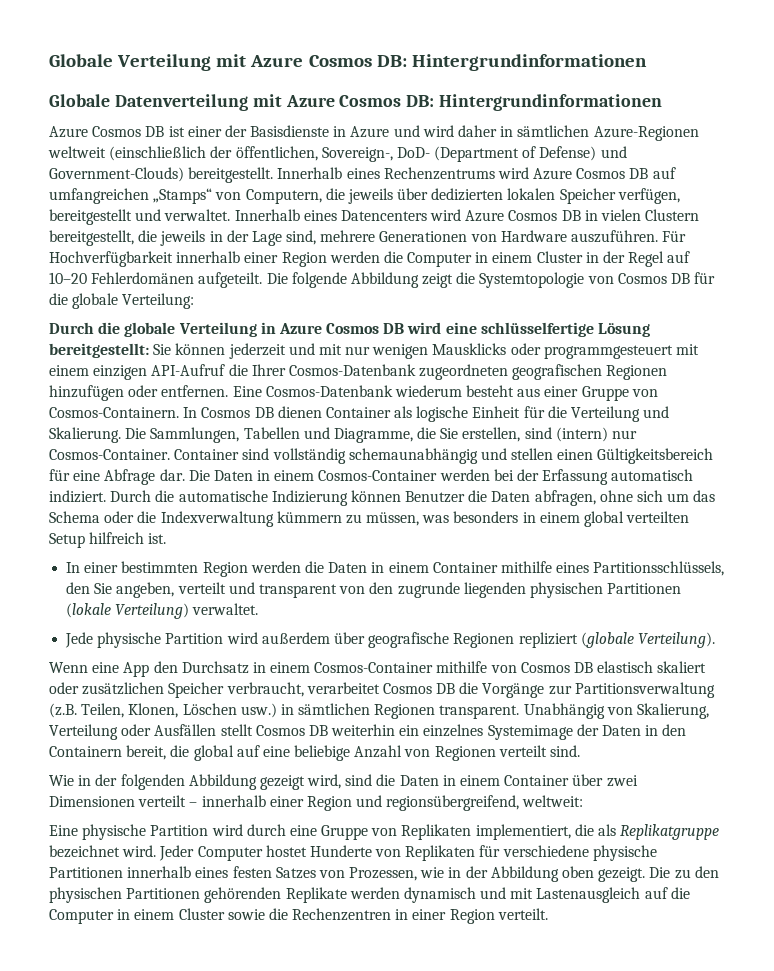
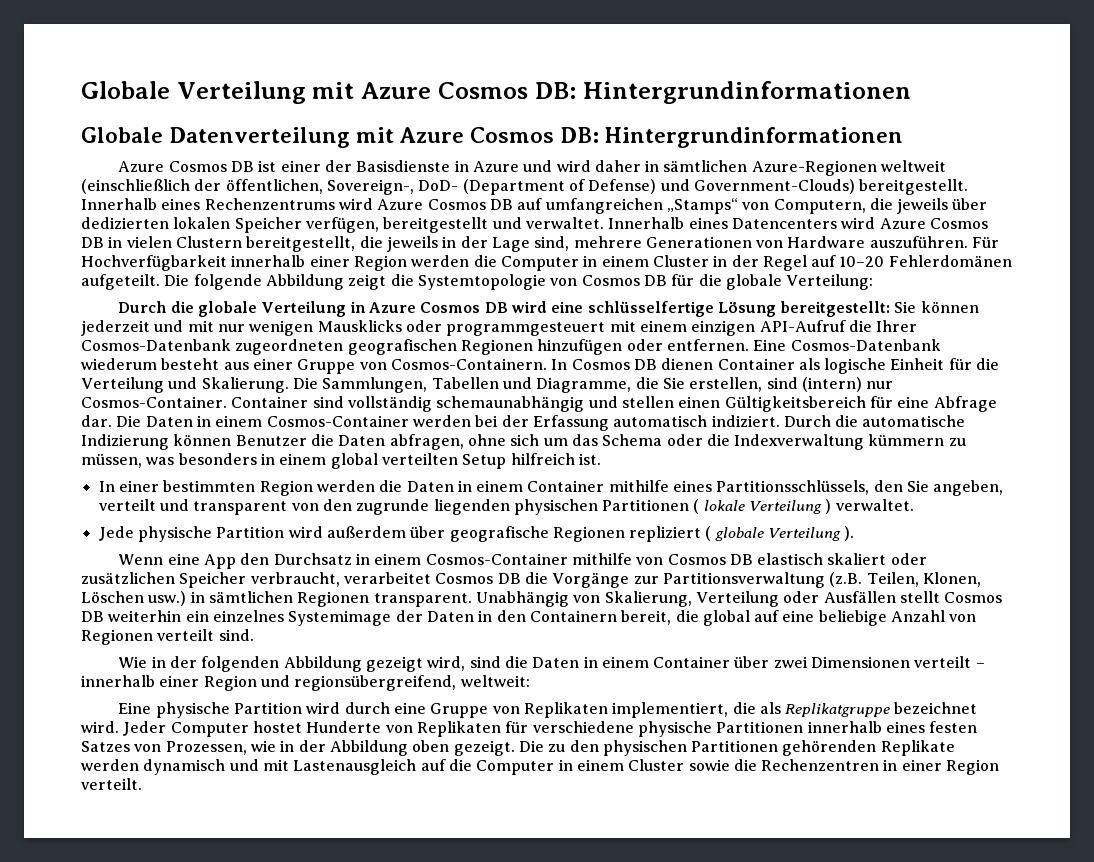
- In einer bestimmten Region werden die Daten in einem Container mithilfe eines Partitionsschlüssels, den Sie angeben, verteilt und transparent von den zugrunde liegenden physischen Partitionen (lokale Verteilung) verwaltet.
+ In einer bestimmten Region werden die Daten in einem Container mithilfe eines Partitionsschlüssels, den Sie angeben, verteilt und transparent von den zugrunde liegenden physischen Partitionen ( lokale Verteilung ) verwaltet.
- Jede physische Partition wird außerdem über geografische Regionen repliziert (globale Verteilung).
+ Jede physische Partition wird außerdem über geografische Regionen repliziert ( globale Verteilung ).

